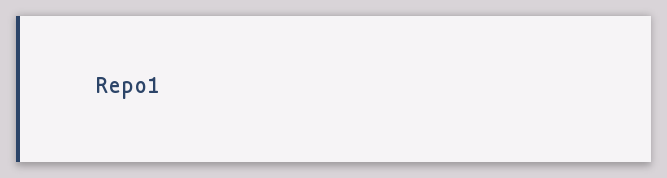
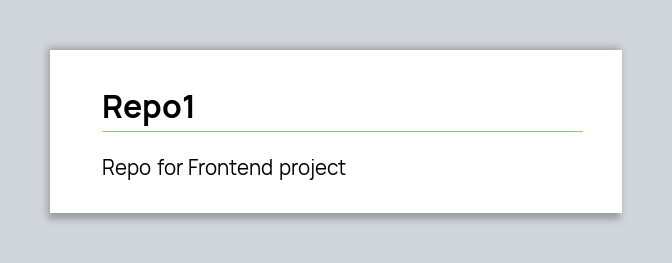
+ Repo for Frontend project

